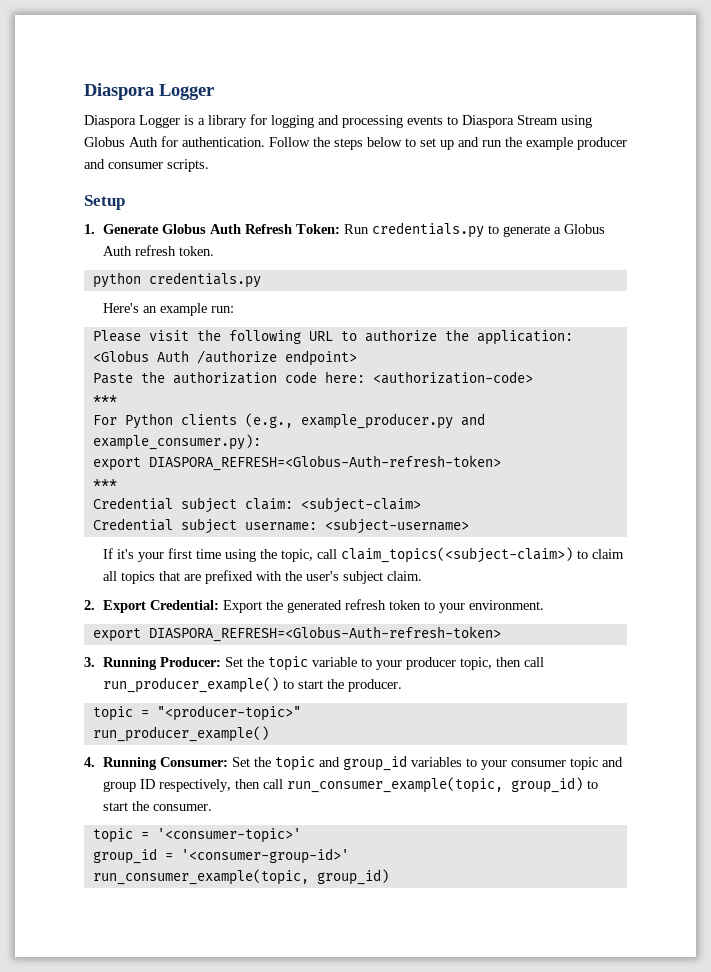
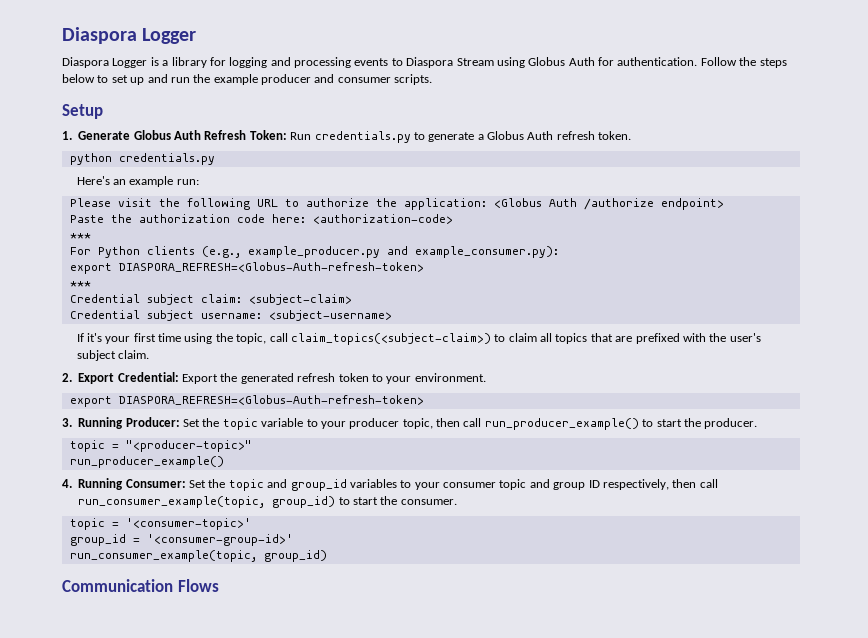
+ Communication Flows

